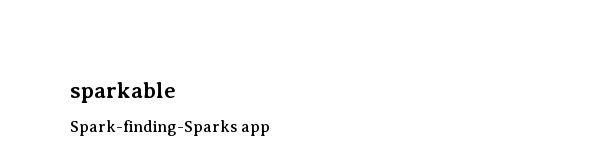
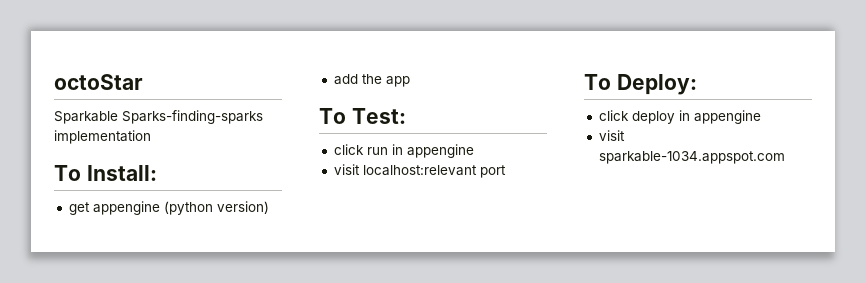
- sparkable
- Spark-finding-Sparks app
+ octoStar
+ Sparkable Sparks-finding-sparks implementation
+ To Install:
+ get appengine (python version)
+ add the app
+ To Test:
+ click run in appengine
+ visit localhost:relevant port
+ To Deploy:
+ click deploy in appengine
+ visit sparkable-1034.appspot.com

